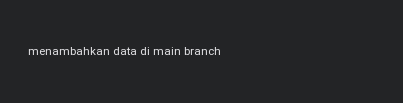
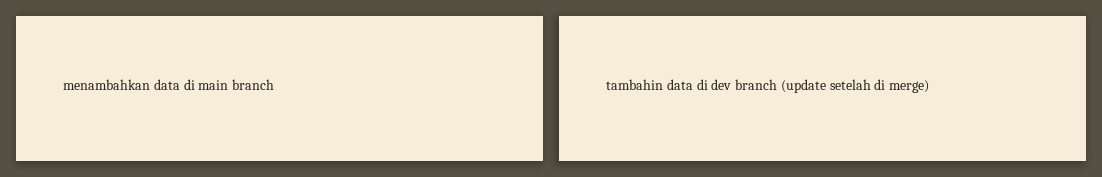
+ tambahin data di dev branch (update setelah di merge)

